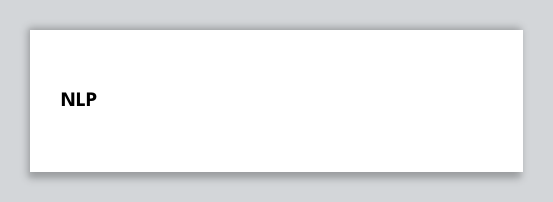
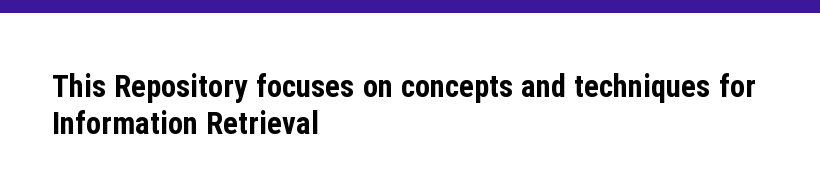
- NLP
+ This Repository focuses on concepts and techniques for Information Retrieval

